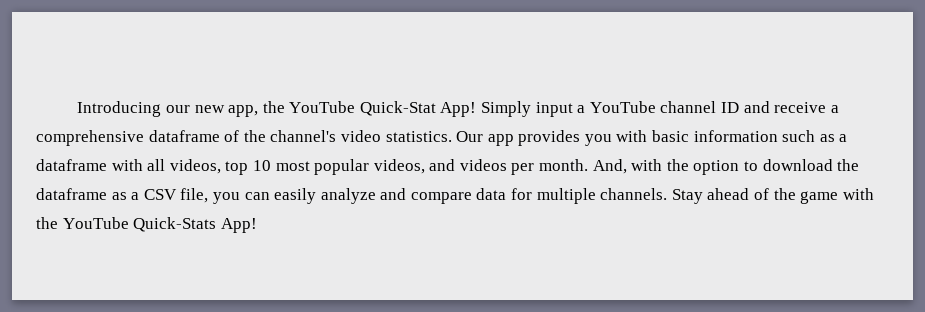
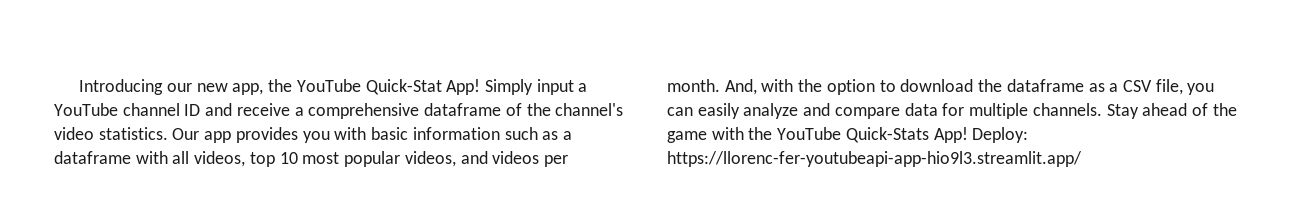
+ Deploy: https://llorenc-fer-youtubeapi-app-hio9l3.streamlit.app/

